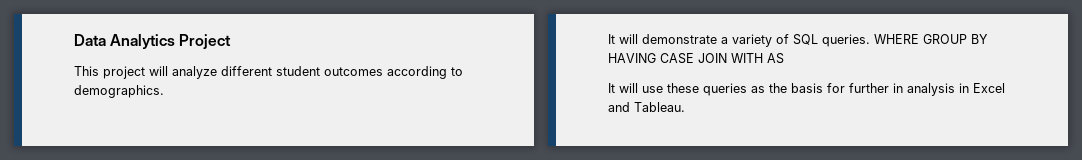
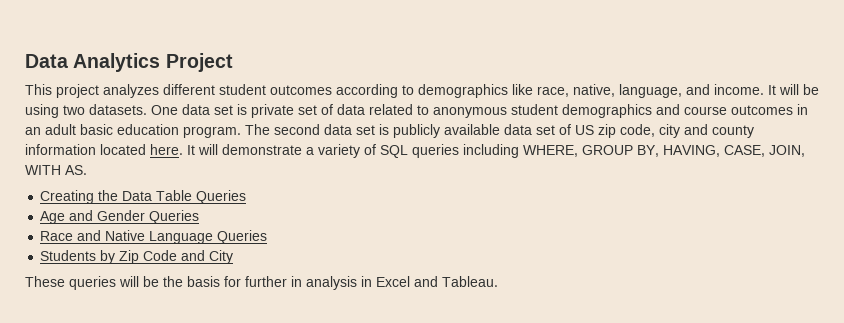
- This project will analyze different student outcomes according to demographics.
- It will demonstrate a variety of SQL queries. WHERE GROUP BY HAVING CASE JOIN WITH AS
- It will use these queries as the basis for further in analysis in Excel and Tableau.
+ This project analyzes different student outcomes according to demographics like race, native, language, and income. It will be using two datasets. One data set is private set of data related to anonymous student demographics and course outcomes in an adult basic education program. The second data set is publicly available data set of US zip code, city and county information located here. It will demonstrate a variety of SQL queries including WHERE, GROUP BY, HAVING, CASE, JOIN, WITH AS.
+ Creating the Data Table Queries
+ Age and Gender Queries
+ Race and Native Language Queries
+ Students by Zip Code and City
+ These queries will be the basis for further in analysis in Excel and Tableau.

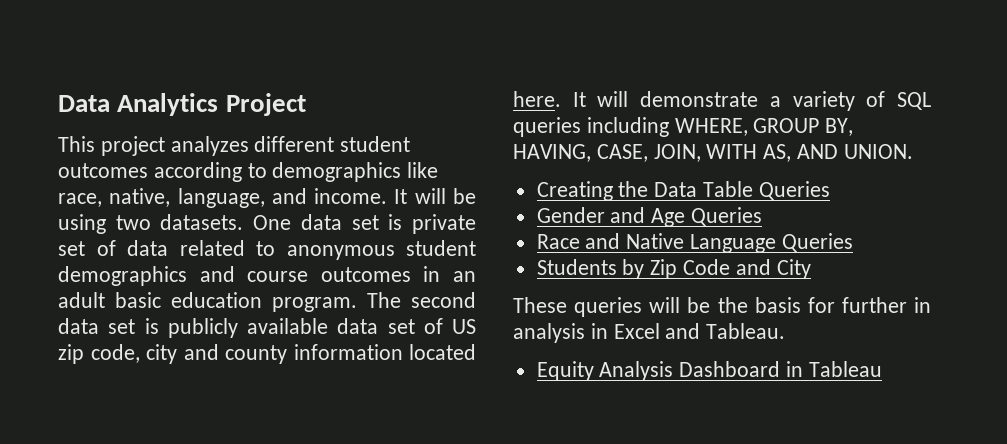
- It will demonstrate a variety of SQL queries including WHERE, GROUP BY, HAVING, CASE, JOIN, WITH AS.
+ It will demonstrate a variety of SQL queries including WHERE, GROUP BY, HAVING, CASE, JOIN, WITH AS, AND UNION.
- Age and Gender Queries
+ Gender and Age Queries
+ Equity Analysis Dashboard in Tableau

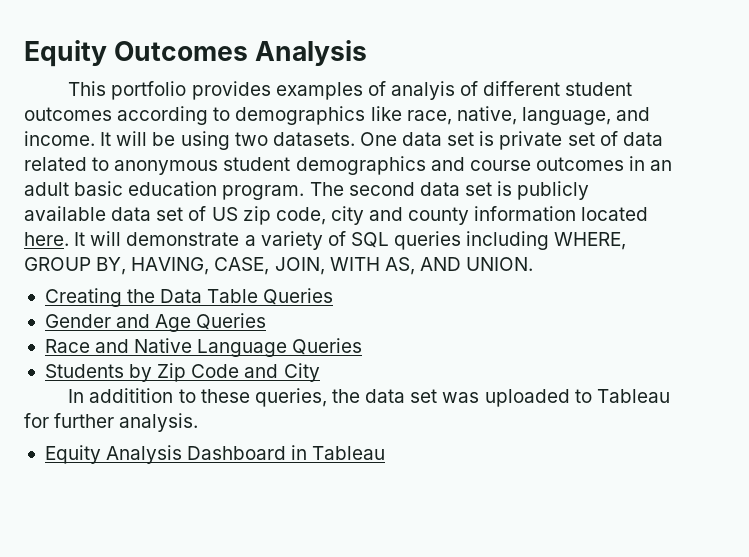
- Data Analytics Project
- This project analyzes different student outcomes according to demographics like race, native, language, and income.
+ Equity Outcomes Analysis
+ This portfolio provides examples of analyis of different student outcomes according to demographics like race, native, language, and income.
- These queries will be the basis for further in analysis in Excel and Tableau.
+ In additition to these queries, the data set was uploaded to Tableau for further analysis.

